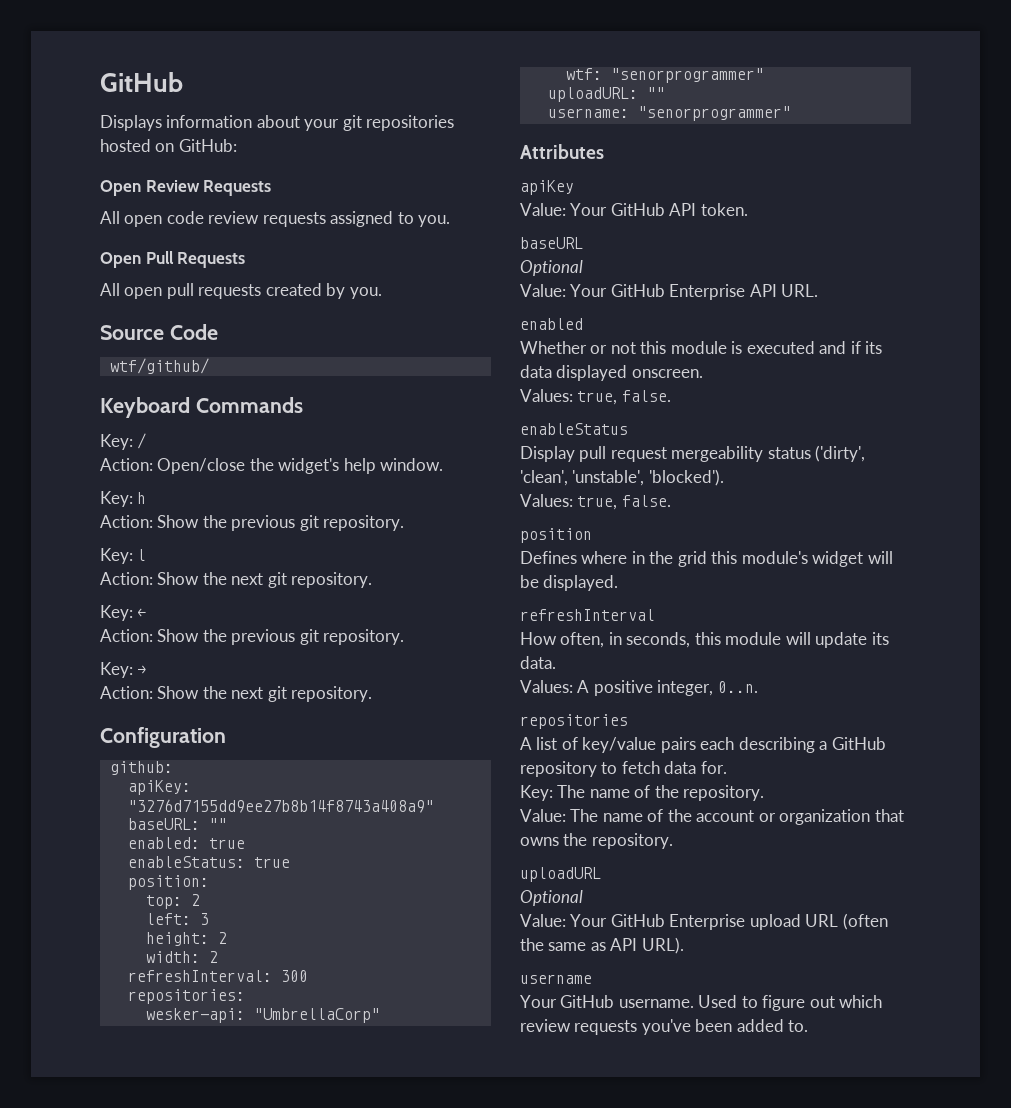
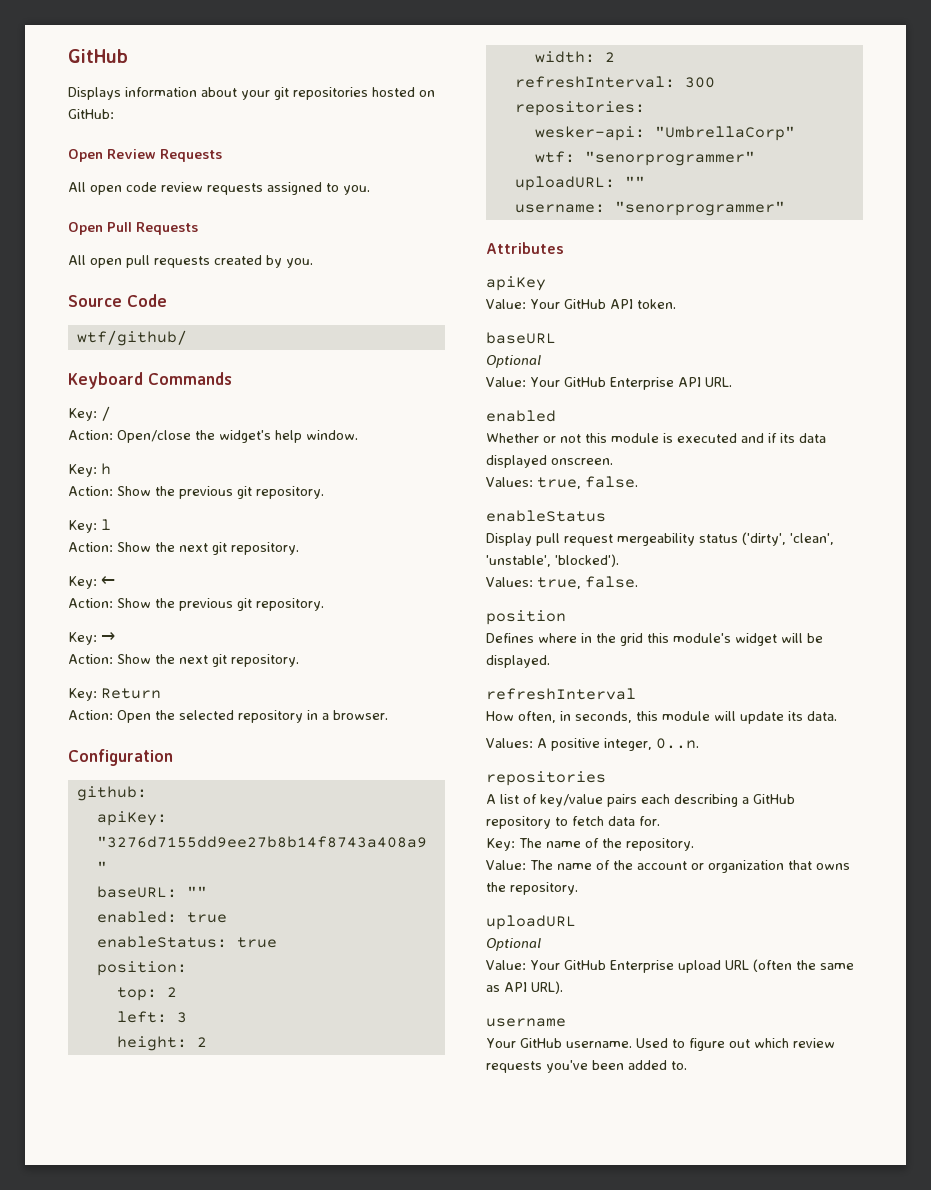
+ Key: Return
+ Action: Open the selected repository in a browser.

